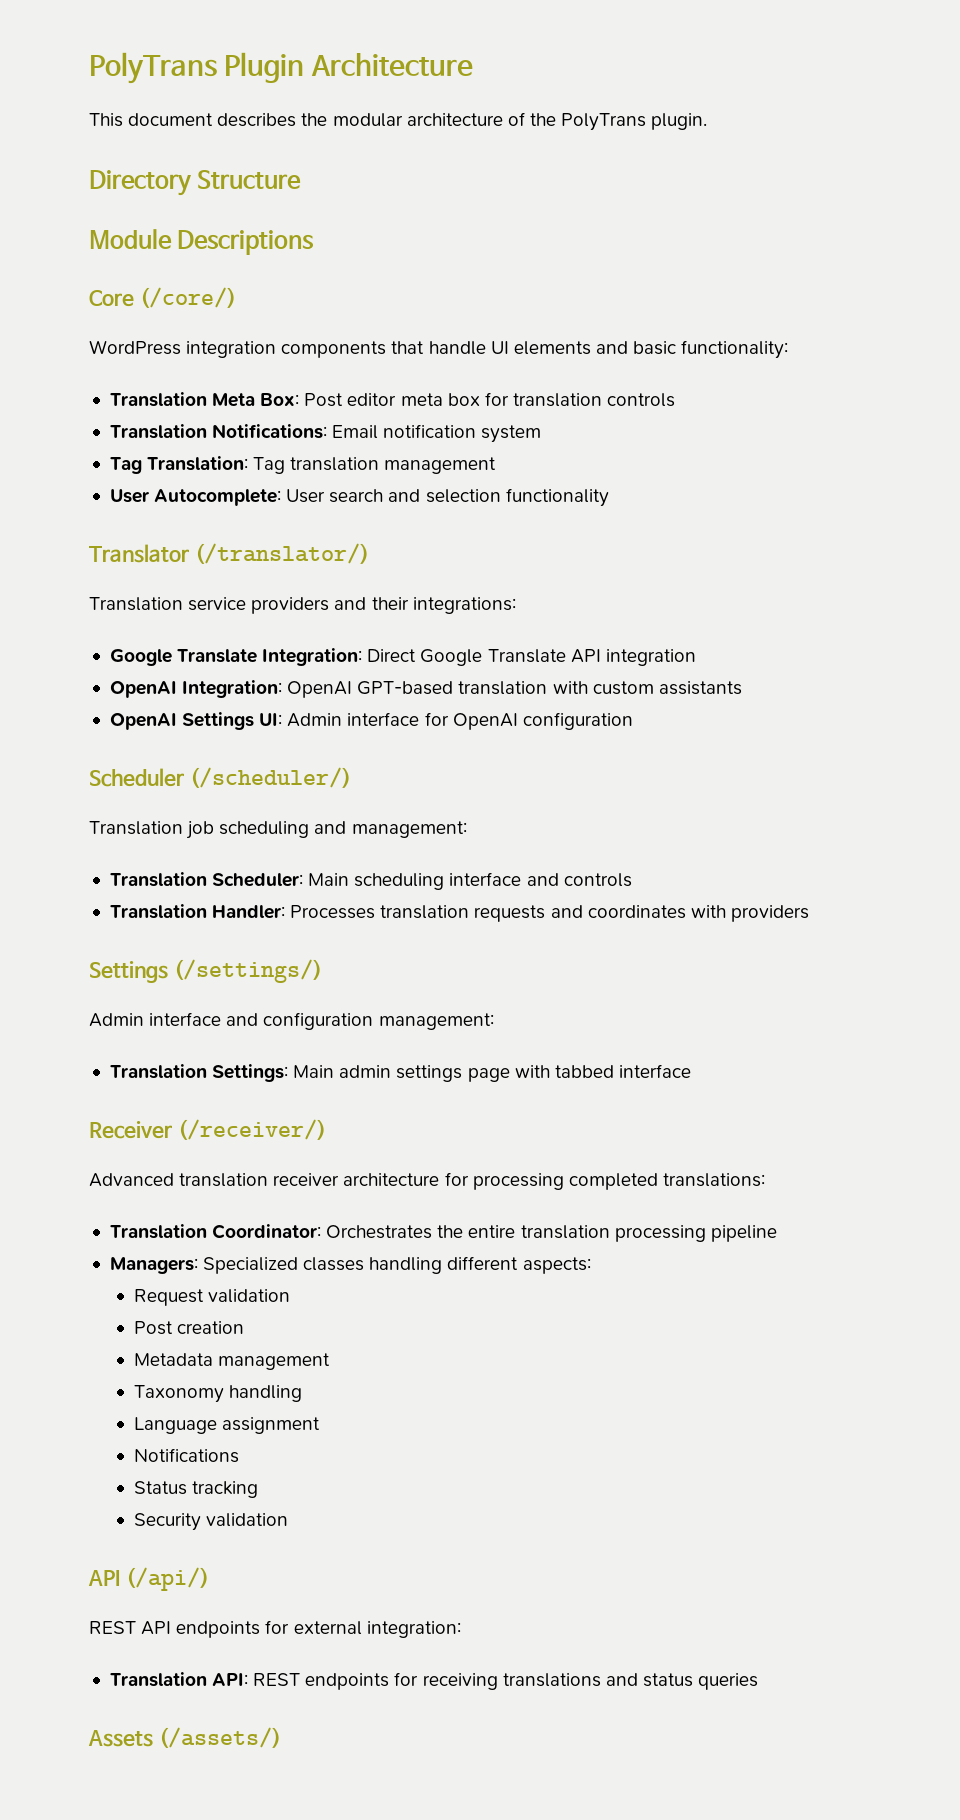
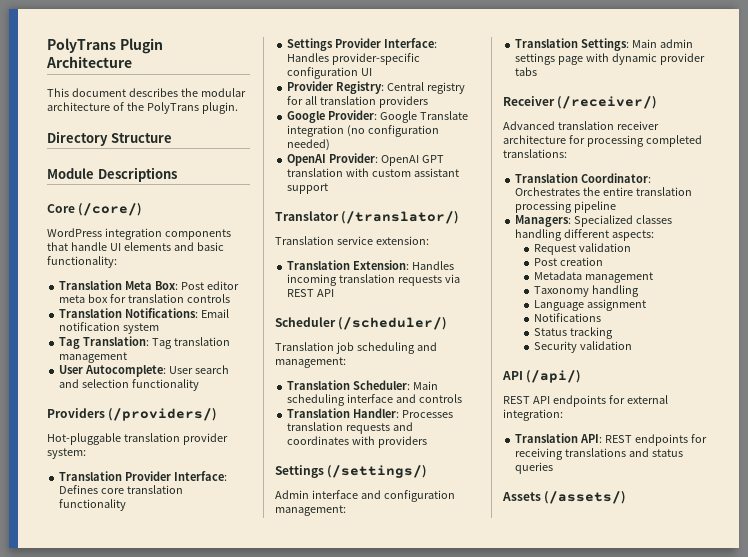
+ Providers (/providers/)
+ Hot-pluggable translation provider system:
+ Translation Provider Interface: Defines core translation functionality
+ Settings Provider Interface: Handles provider-specific configuration UI
+ Provider Registry: Central registry for all translation providers
+ Google Provider: Google Translate integration (no configuration needed)
+ OpenAI Provider: OpenAI GPT translation with custom assistant support
  Translator (/translator/)
- Translation service providers and their integrations:
- Google Translate Integration: Direct Google Translate API integration
- OpenAI Integration: OpenAI GPT-based translation with custom assistants
- OpenAI Settings UI: Admin interface for OpenAI configuration
+ Translation service extension:
+ Translation Extension: Handles incoming translation requests via REST API
- Translation Settings: Main admin settings page with tabbed interface
+ Translation Settings: Main admin settings page with dynamic provider tabs

